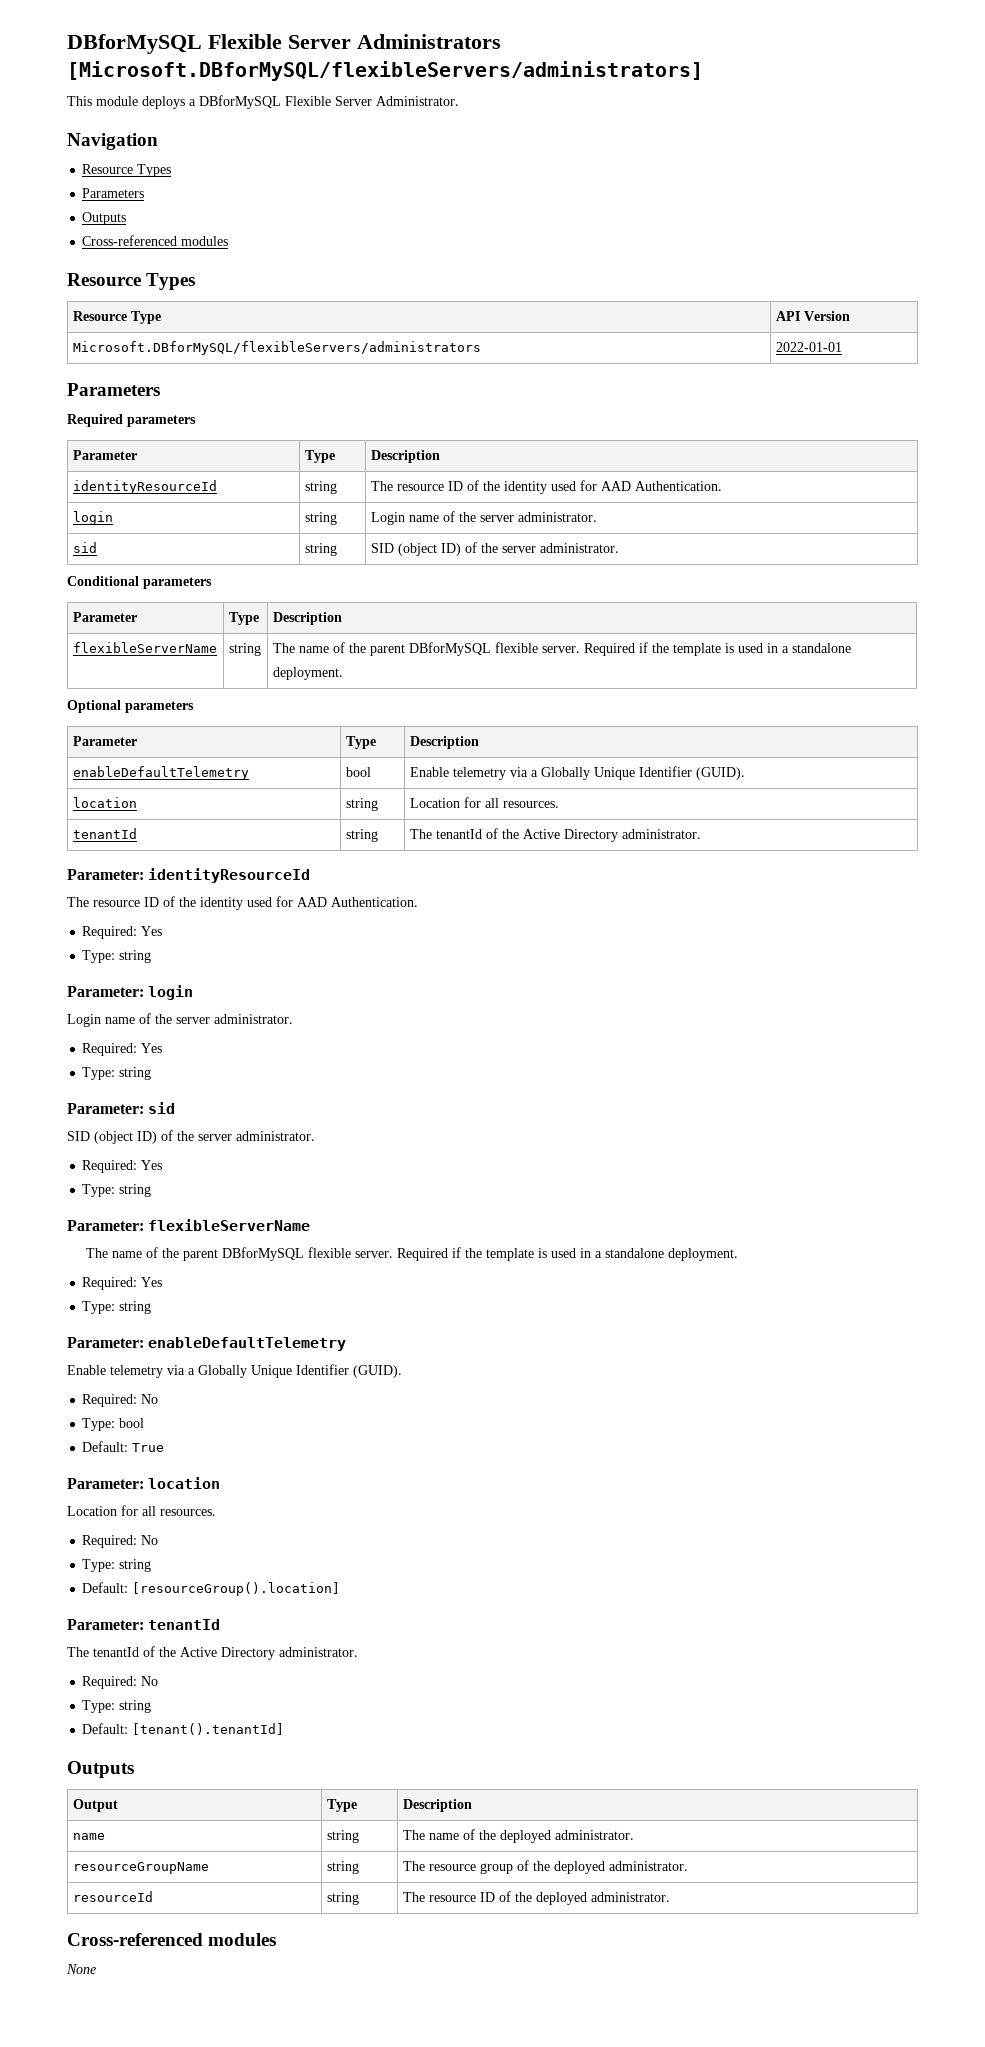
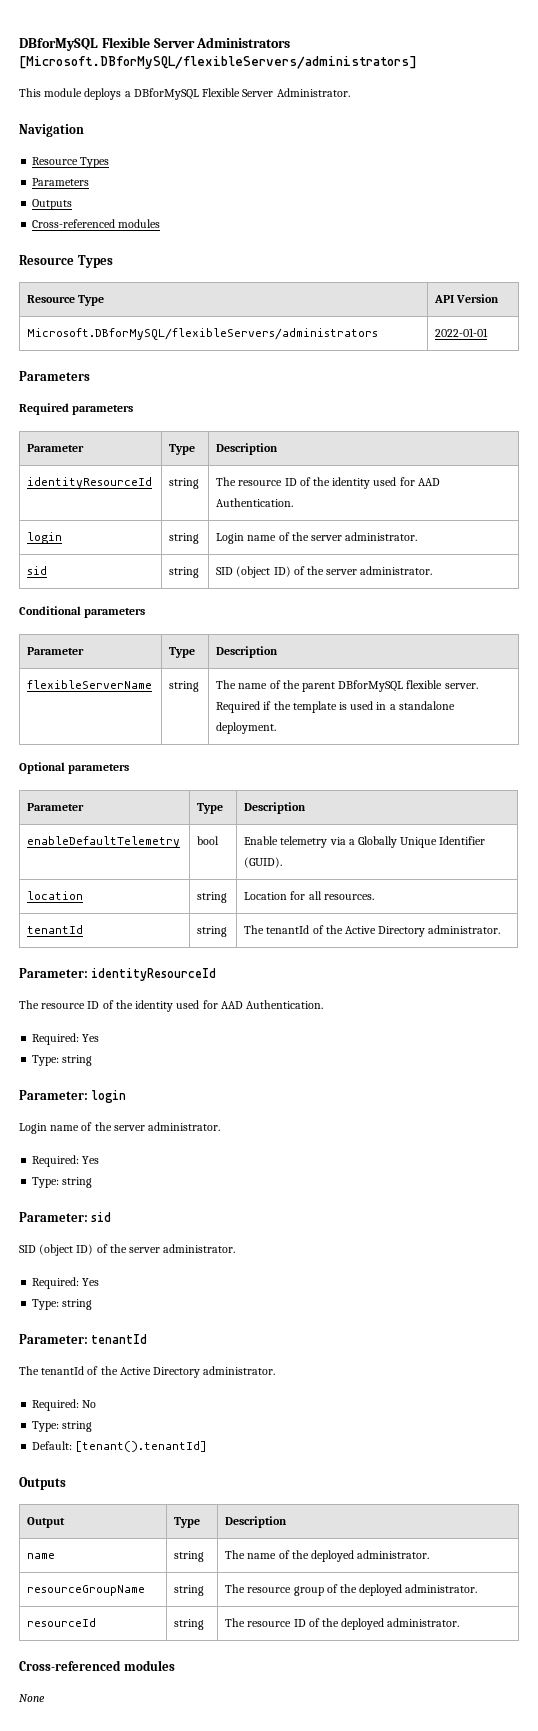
- Parameter: flexibleServerName
- The name of the parent DBforMySQL flexible server. Required if the template is used in a standalone deployment.
- Required: Yes
- Type: string
- Parameter: enableDefaultTelemetry
- Enable telemetry via a Globally Unique Identifier (GUID).
- Required: No
- Type: bool
- Default: True
- Parameter: location
- Location for all resources.
- Required: No
- Type: string
- Default: [resourceGroup().location]

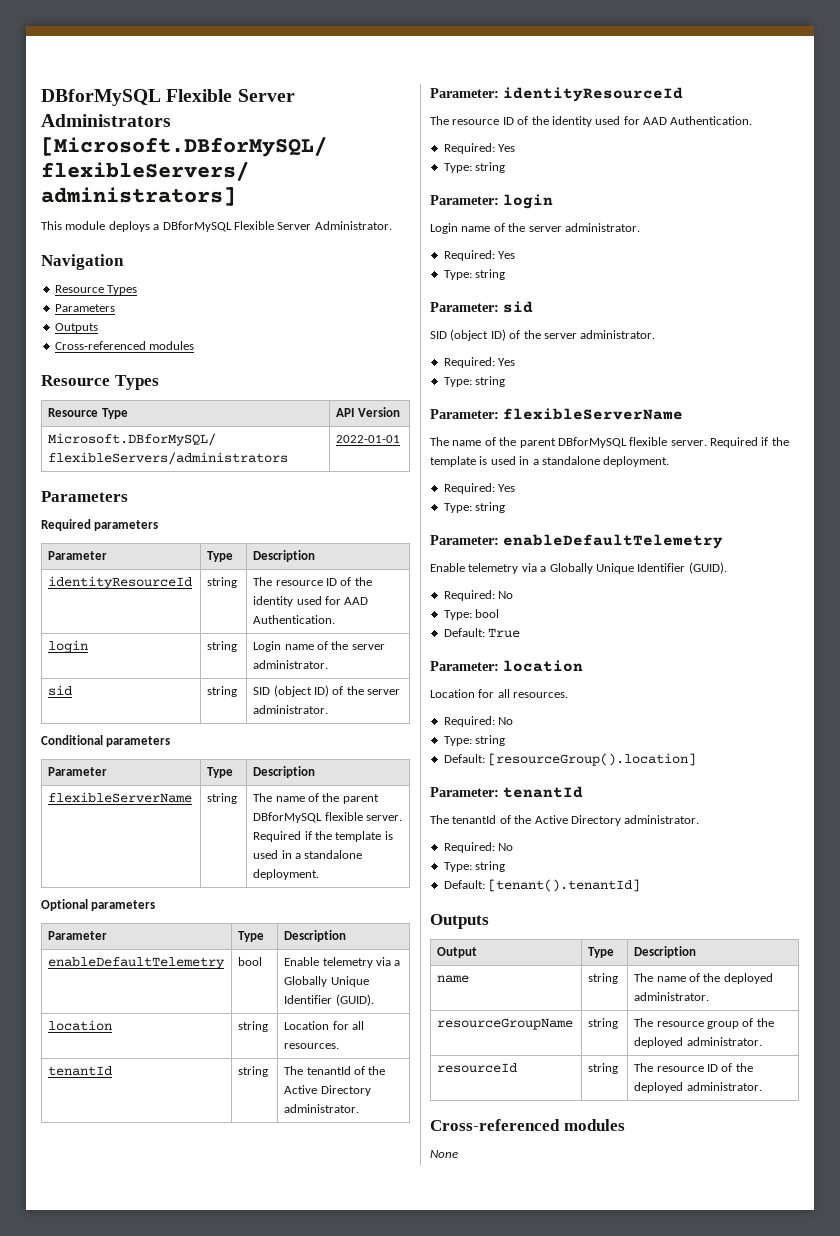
+ Parameter: flexibleServerName
+ The name of the parent DBforMySQL flexible server. Required if the template is used in a standalone deployment.
+ Required: Yes
+ Type: string
+ Parameter: enableDefaultTelemetry
+ Enable telemetry via a Globally Unique Identifier (GUID).
+ Required: No
+ Type: bool
+ Default: True
+ Parameter: location
+ Location for all resources.
+ Required: No
+ Type: string
+ Default: [resourceGroup().location]

